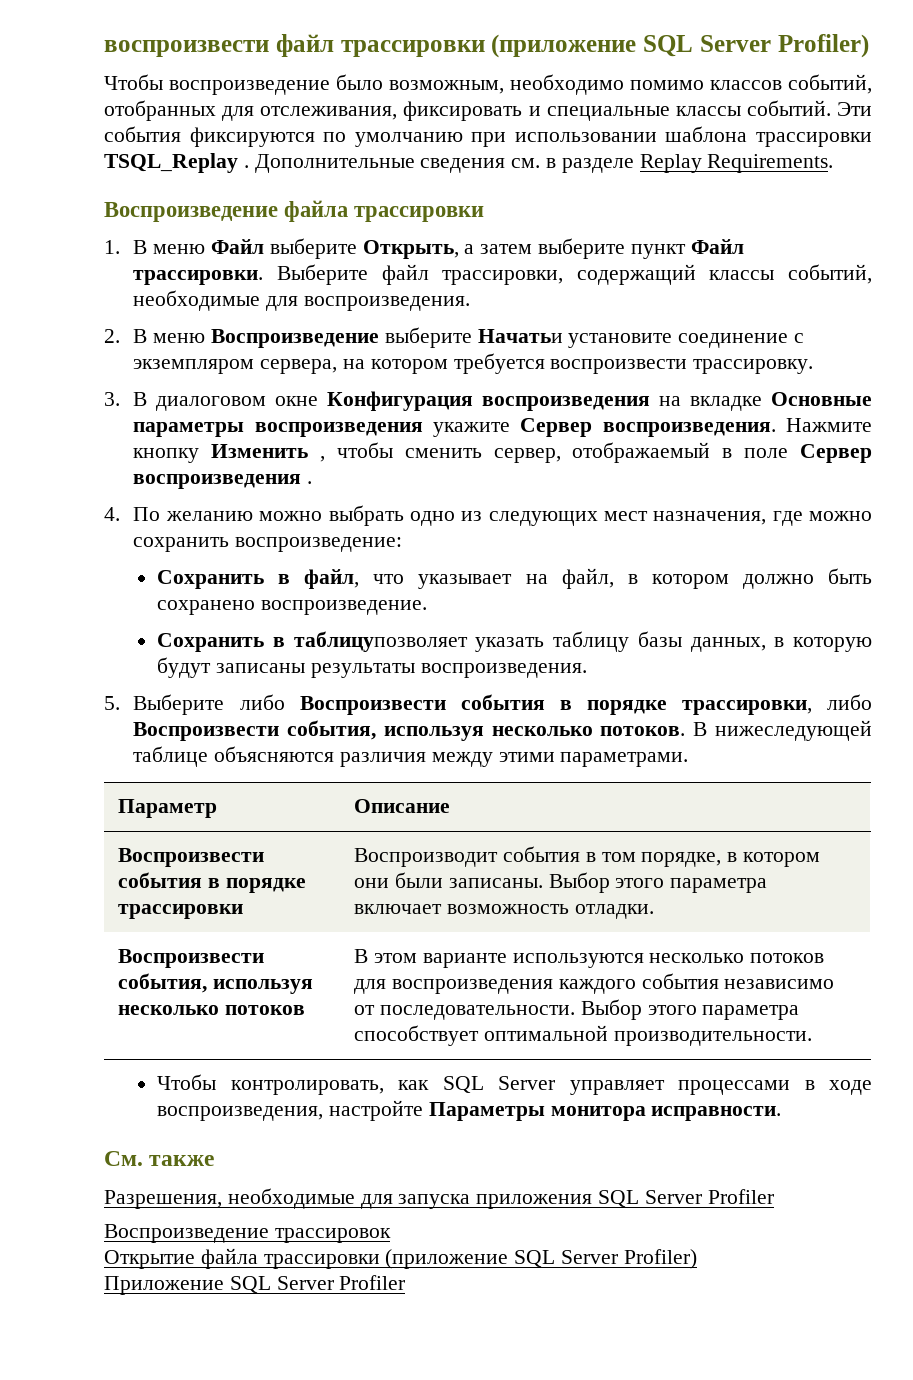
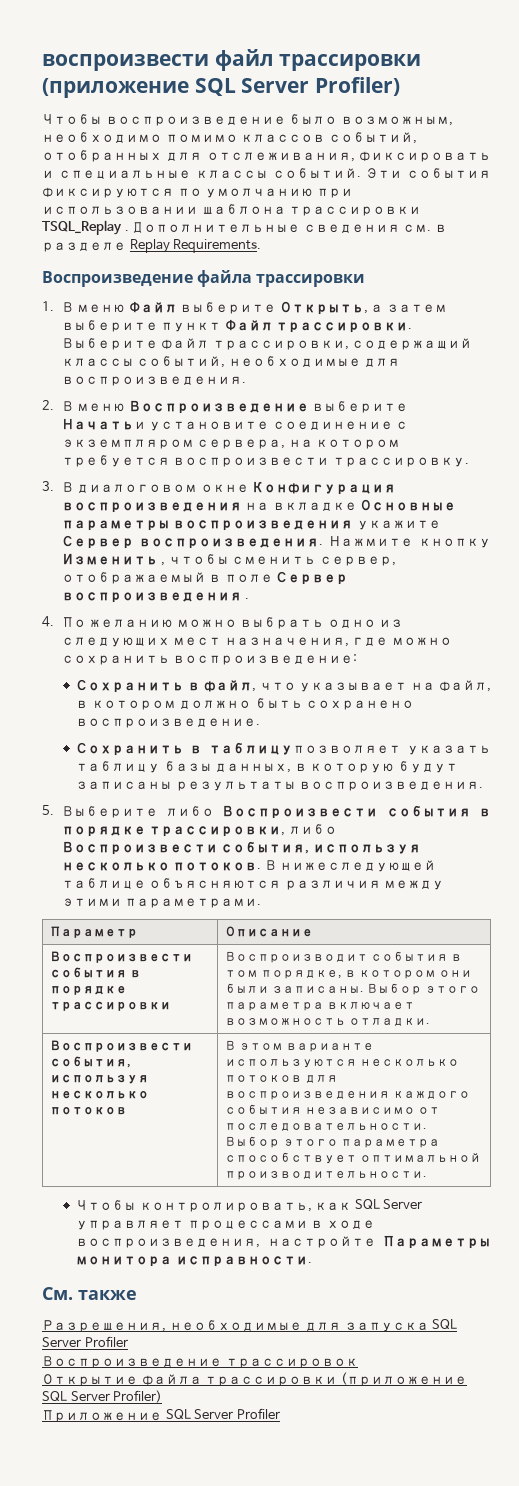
- Разрешения, необходимые для запуска приложения SQL Server Profiler
+ Разрешения, необходимые для запуска SQL Server Profiler

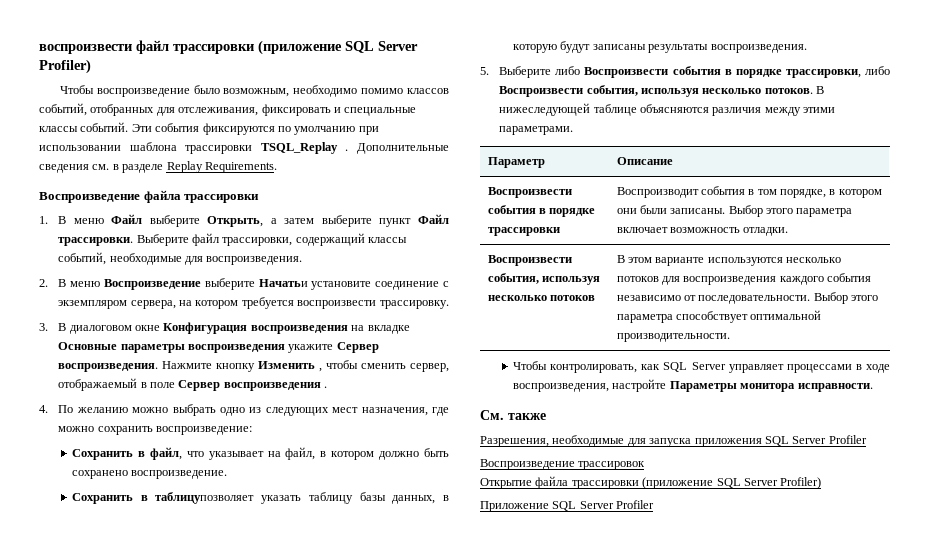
- Разрешения, необходимые для запуска SQL Server Profiler
+ Разрешения, необходимые для запуска приложения SQL Server Profiler

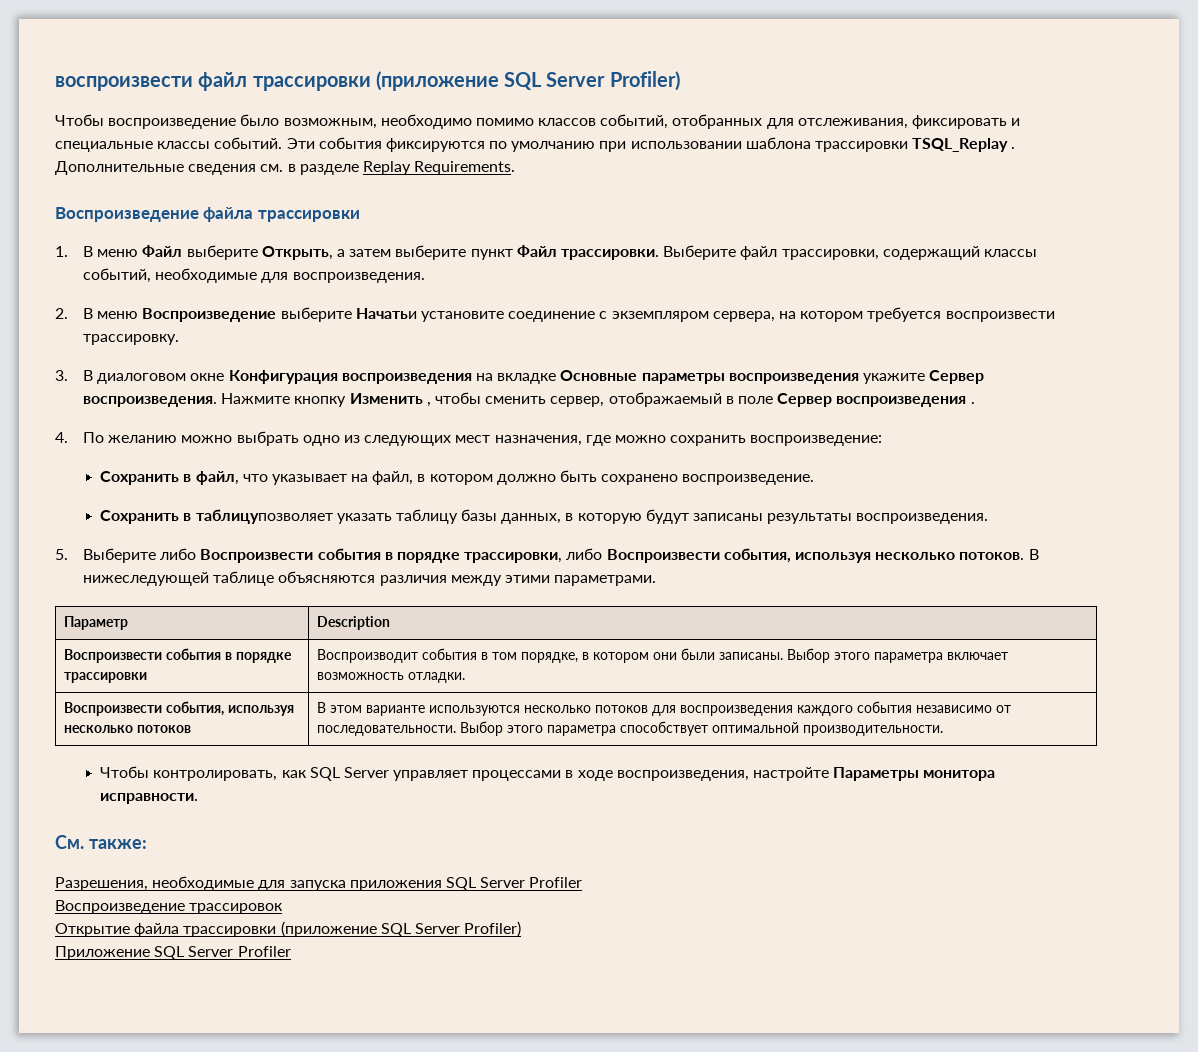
- Параметр | Описание
+ Параметр | Description
- См. также
+ См. также:

